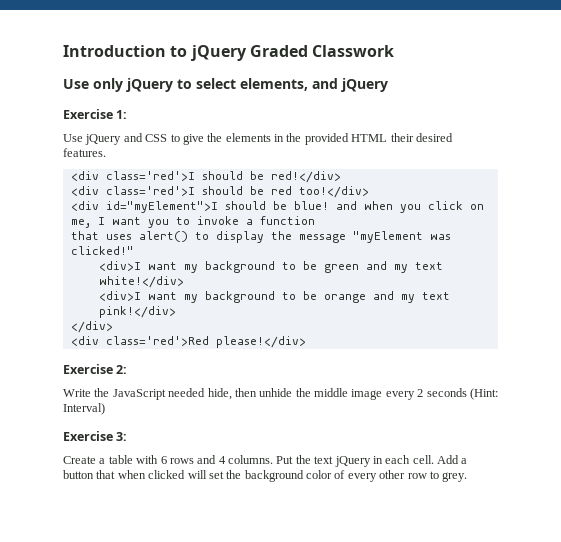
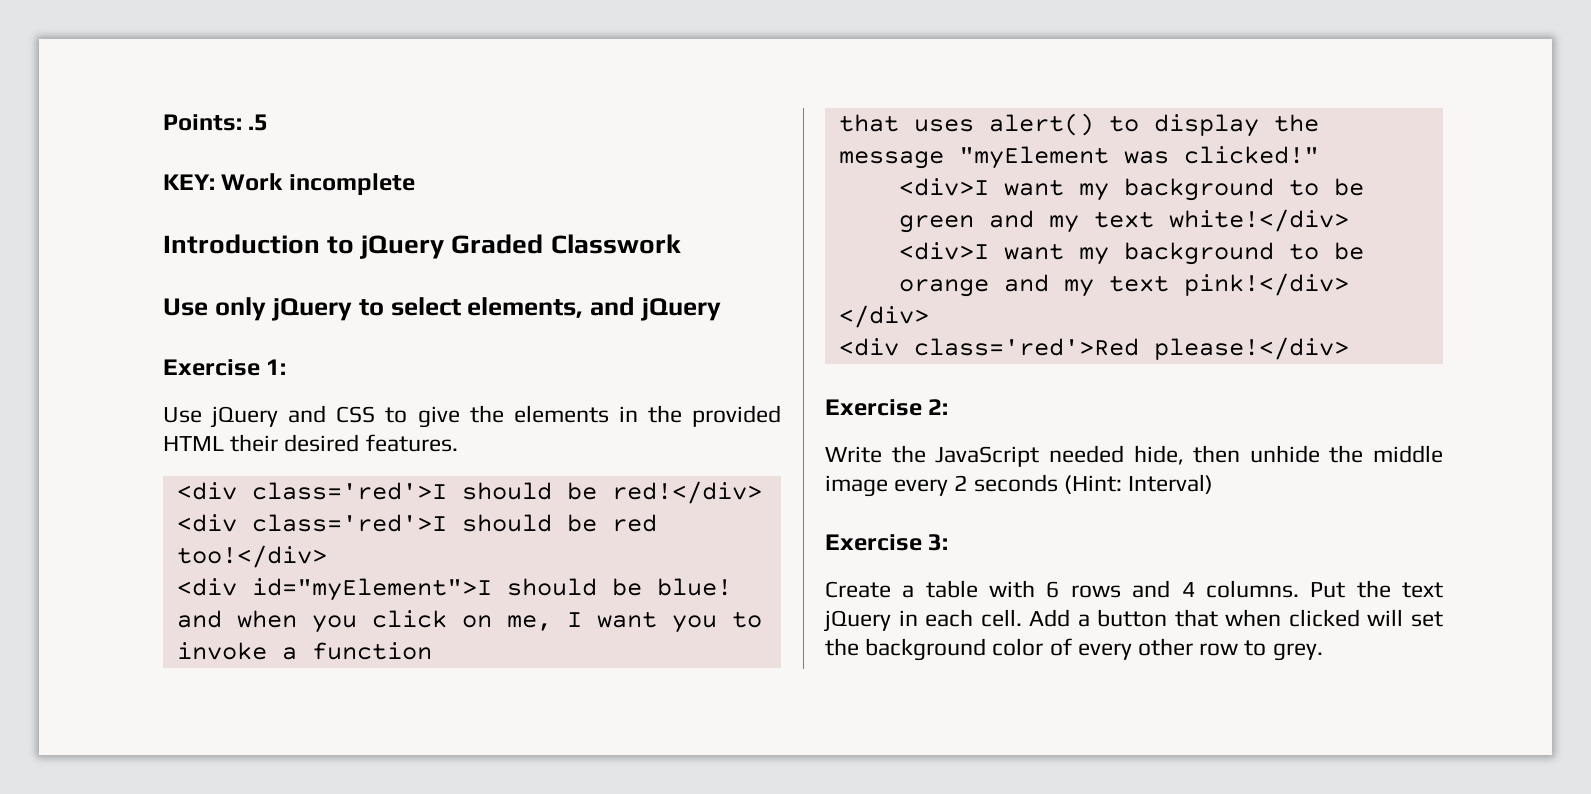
+ Points: .5
+ KEY: Work incomplete

